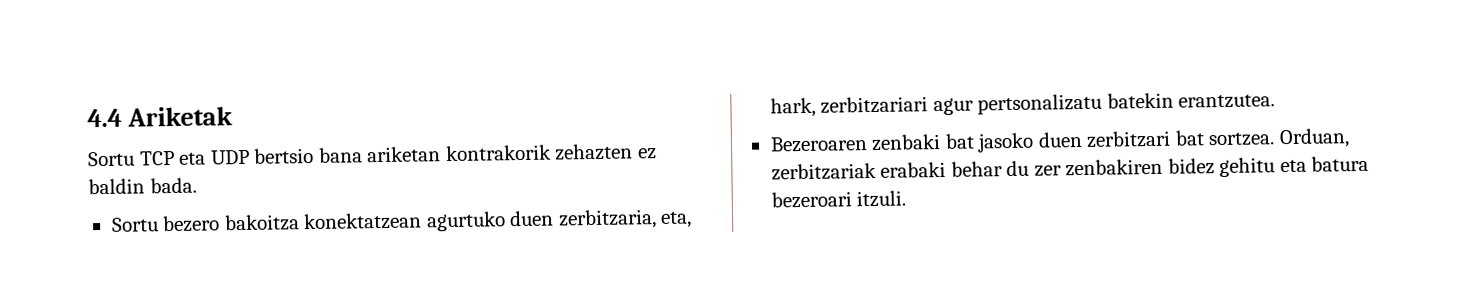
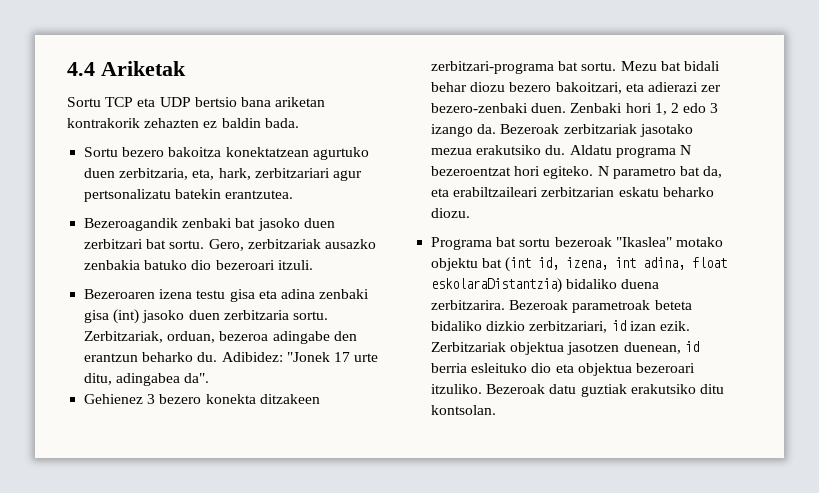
- Bezeroaren zenbaki bat jasoko duen zerbitzari bat sortzea. Orduan, zerbitzariak erabaki behar du zer zenbakiren bidez gehitu eta batura bezeroari itzuli.
+ Bezeroagandik zenbaki bat jasoko duen zerbitzari bat sortu. Gero, zerbitzariak ausazko zenbakia batuko dio bezeroari itzuli.
+ Bezeroaren izena testu gisa eta adina zenbaki gisa (int) jasoko duen zerbitzaria sortu. Zerbitzariak, orduan, bezeroa adingabe den erantzun beharko du. Adibidez: "Jonek 17 urte ditu, adingabea da".
+ Gehienez 3 bezero konekta ditzakeen zerbitzari-programa bat sortu. Mezu bat bidali behar diozu bezero bakoitzari, eta adierazi zer bezero-zenbaki duen. Zenbaki hori 1, 2 edo 3 izango da. Bezeroak zerbitzariak jasotako mezua erakutsiko du. Aldatu programa N bezeroentzat hori egiteko. N parametro bat da, eta erabiltzaileari zerbitzarian eskatu beharko diozu.
+ Programa bat sortu bezeroak "Ikaslea" motako objektu bat (int id, izena, int adina, float eskolaraDistantzia) bidaliko duena zerbitzarira. Bezeroak parametroak beteta bidaliko dizkio zerbitzariari, id izan ezik. Zerbitzariak objektua jasotzen duenean, id berria esleituko dio eta objektua bezeroari itzuliko. Bezeroak datu guztiak erakutsiko ditu kontsolan.

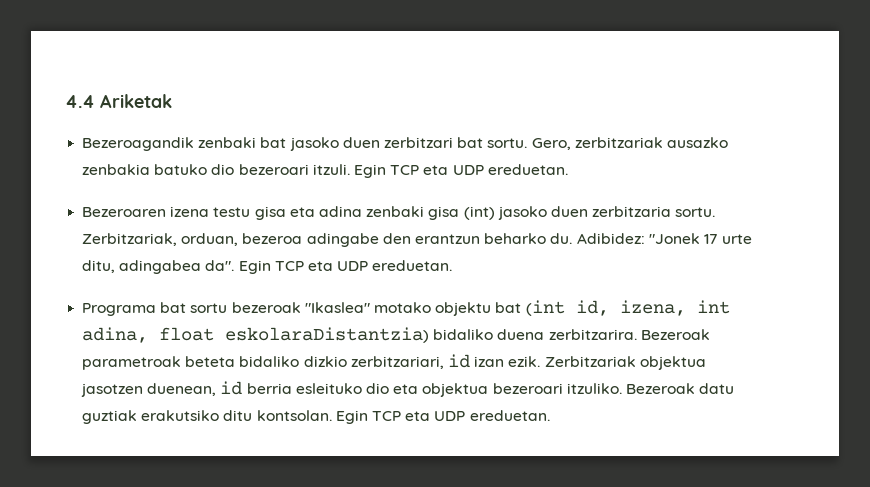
- Sortu TCP eta UDP bertsio bana ariketan kontrakorik zehazten ez baldin bada.
- Sortu bezero bakoitza konektatzean agurtuko duen zerbitzaria, eta, hark, zerbitzariari agur pertsonalizatu batekin erantzutea.
- Gero, zerbitzariak ausazko zenbakia batuko dio bezeroari itzuli.
+ Gero, zerbitzariak ausazko zenbakia batuko dio bezeroari itzuli. Egin TCP eta UDP ereduetan.
- Adibidez: "Jonek 17 urte ditu, adingabea da".
- Gehienez 3 bezero konekta ditzakeen zerbitzari-programa bat sortu. Mezu bat bidali behar diozu bezero bakoitzari, eta adierazi zer bezero-zenbaki duen. Zenbaki hori 1, 2 edo 3 izango da. Bezeroak zerbitzariak jasotako mezua erakutsiko du. Aldatu programa N bezeroentzat hori egiteko. N parametro bat da, eta erabiltzaileari zerbitzarian eskatu beharko diozu.
+ Adibidez: "Jonek 17 urte ditu, adingabea da". Egin TCP eta UDP ereduetan.
- Bezeroak datu guztiak erakutsiko ditu kontsolan.
+ Bezeroak datu guztiak erakutsiko ditu kontsolan. Egin TCP eta UDP ereduetan.

